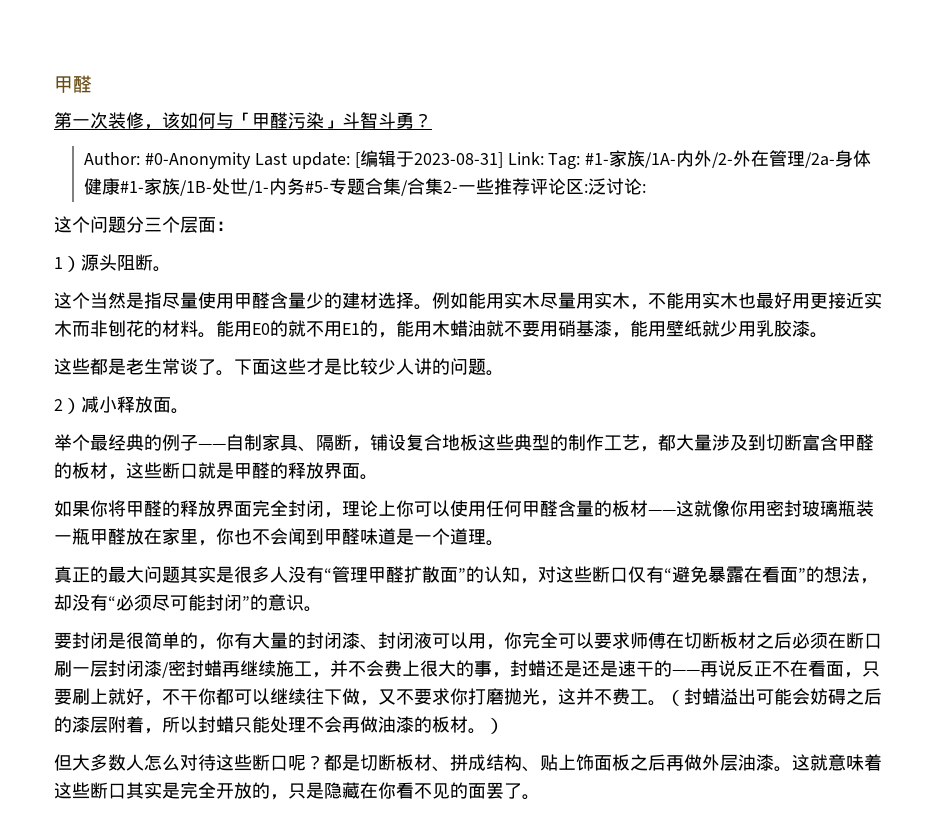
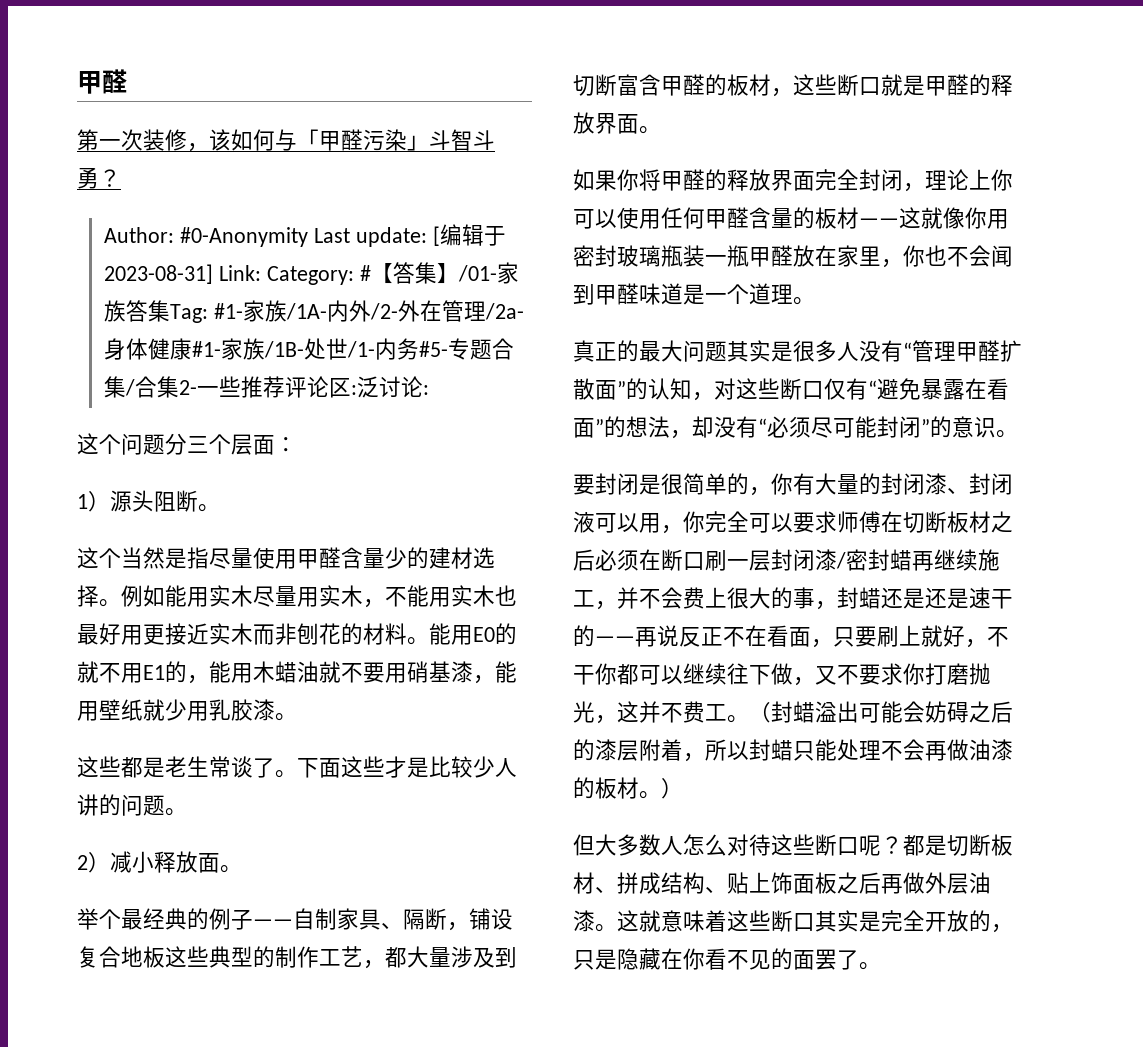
- Author: #0-Anonymity Last update: [编辑于2023-08-31] Link: Tag: #1-家族/1A-内外/2-外在管理/2a-身体健康#1-家族/1B-处世/1-内务#5-专题合集/合集2-一些推荐评论区:泛讨论:
+ Author: #0-Anonymity Last update: [编辑于2023-08-31] Link: Category: #【答集】/01-家族答集Tag: #1-家族/1A-内外/2-外在管理/2a-身体健康#1-家族/1B-处世/1-内务#5-专题合集/合集2-一些推荐评论区:泛讨论:

